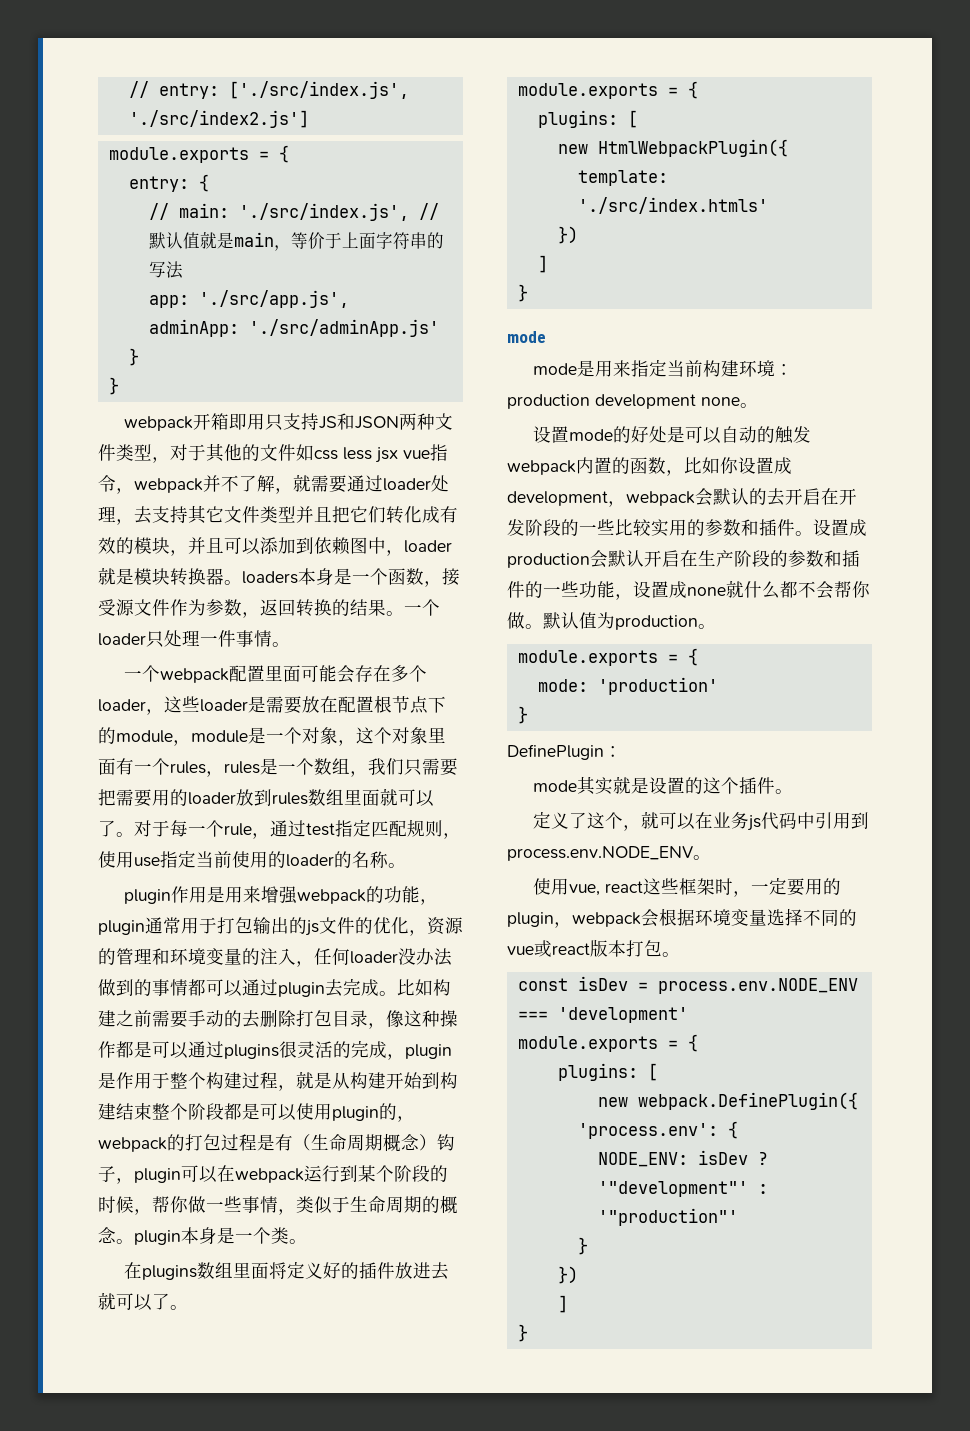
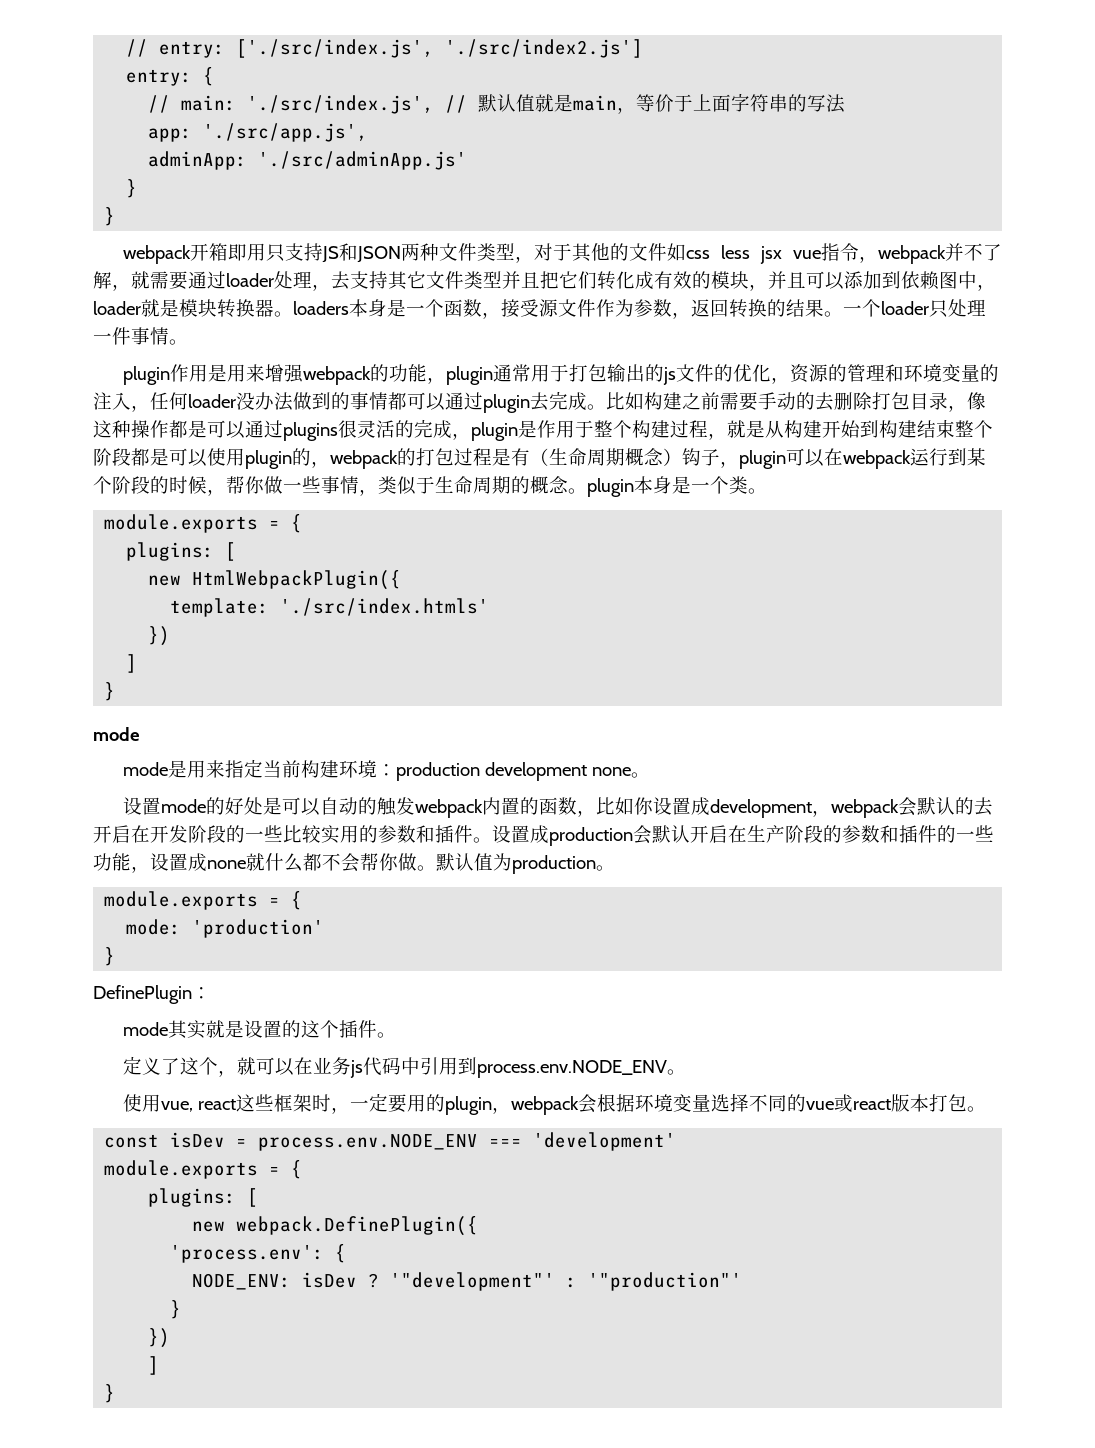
  // entry: ['./src/index.js', './src/index2.js']
- module.exports = {
- 一个webpack配置里面可能会存在多个loader，这些loader是需要放在配置根节点下的module，module是一个对象，这个对象里面有一个rules，rules是一个数组，我们只需要把需要用的loader放到rules数组里面就可以了。对于每一个rule，通过test指定匹配规则，使用use指定当前使用的loader的名称。
- 在plugins数组里面将定义好的插件放进去就可以了。

